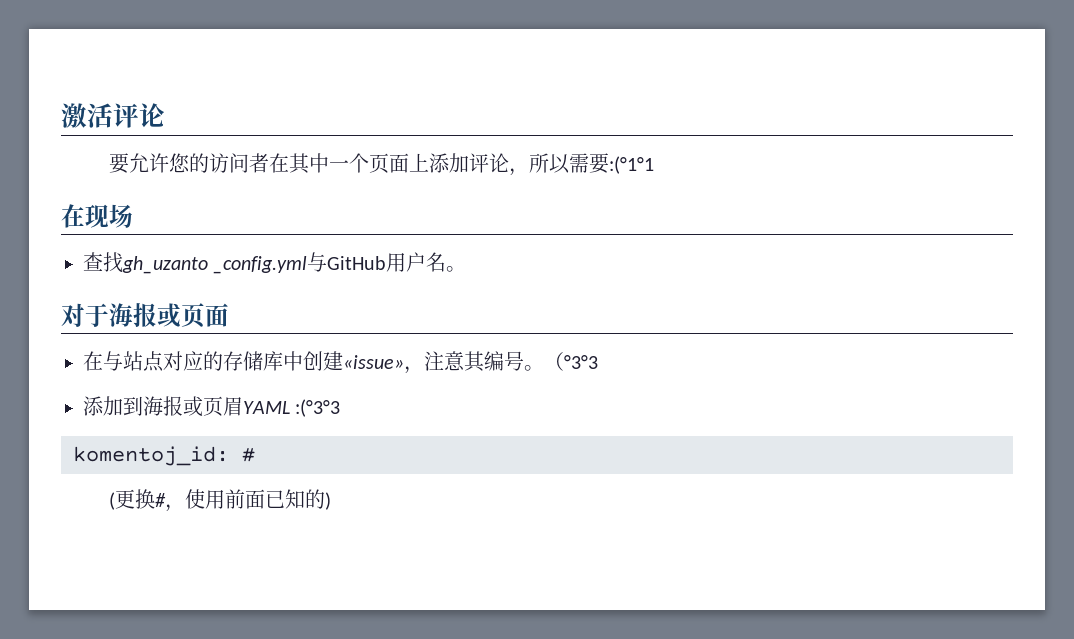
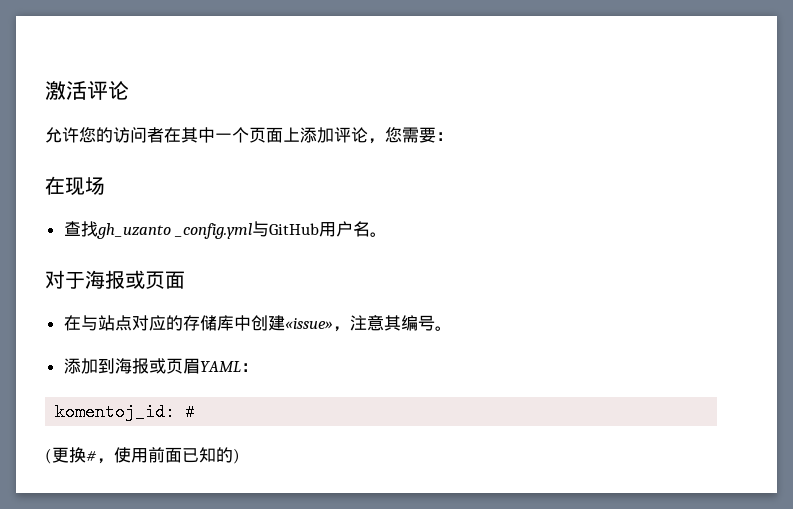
- 要允许您的访问者在其中一个页面上添加评论，所以需要:(°1°1
+ 允许您的访问者在其中一个页面上添加评论，您需要：
- （°3°3
- 添加到海报或页眉YAML :(°3°3
+ 添加到海报或页眉YAML：

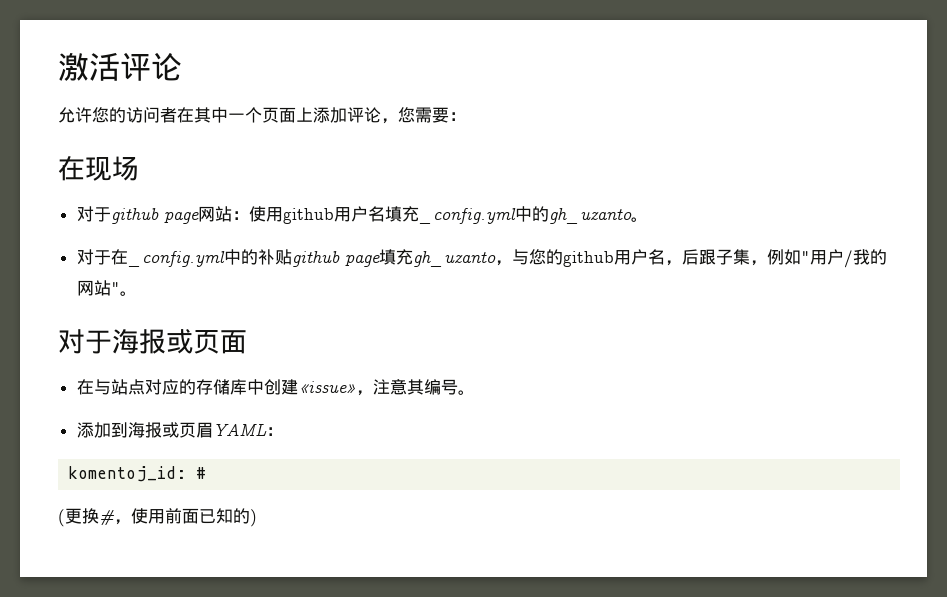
- 查找gh_uzanto _config.yml与GitHub用户名。
+ 对于github page网站：使用github用户名填充_config.yml中的gh_uzanto。
+ 对于在_config.yml中的补贴github page填充gh_uzanto，与您的github用户名，后跟子集，例如"用户/我的网站"。

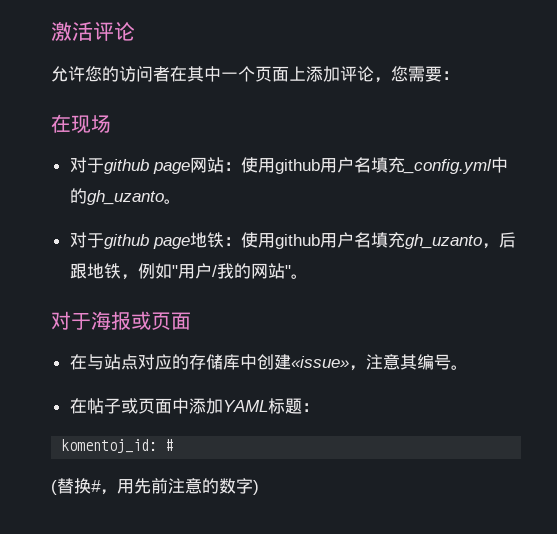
- 对于在_config.yml中的补贴github page填充gh_uzanto，与您的github用户名，后跟子集，例如"用户/我的网站"。
+ 对于github page地铁：使用github用户名填充gh_uzanto，后跟地铁，例如"用户/我的网站"。
- 添加到海报或页眉YAML：
+ 在帖子或页面中添加YAML标题：
- (更换#，使用前面已知的)
+ (替换#，用先前注意的数字)

